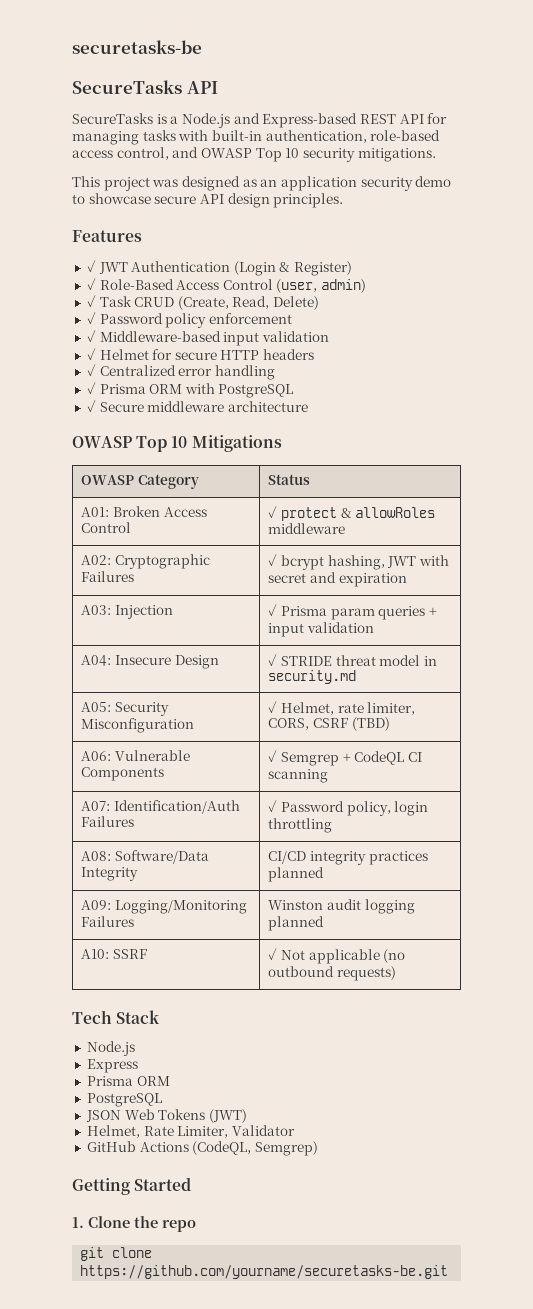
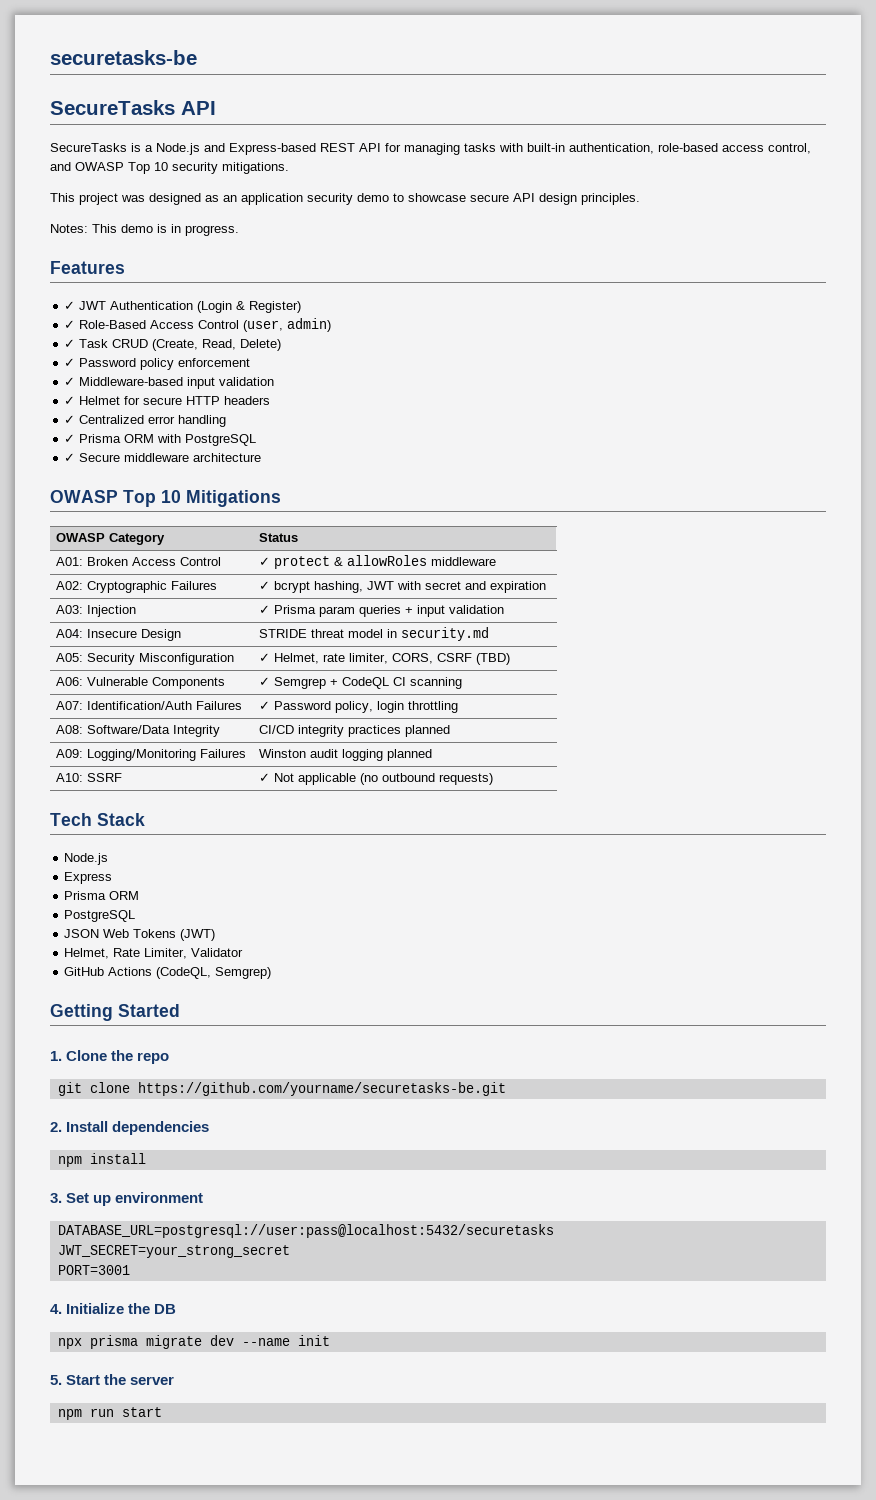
+ Notes: This demo is in progress.
- A04: Insecure Design | ✓ STRIDE threat model in security.md
+ A04: Insecure Design | STRIDE threat model in security.md
+ 2. Install dependencies
+ npm install
+ 3. Set up environment
+ DATABASE_URL=postgresql://user:pass@localhost:5432/securetasks
+ JWT_SECRET=your_strong_secret
+ PORT=3001
+ 4. Initialize the DB
+ npx prisma migrate dev --name init
+ 5. Start the server
+ npm run start

